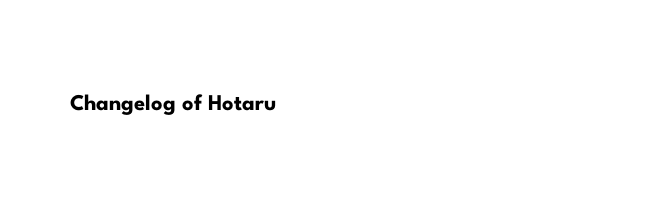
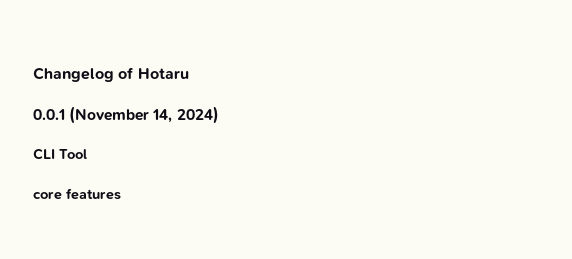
+ 0.0.1 (November 14, 2024)
+ CLI Tool
+ core features

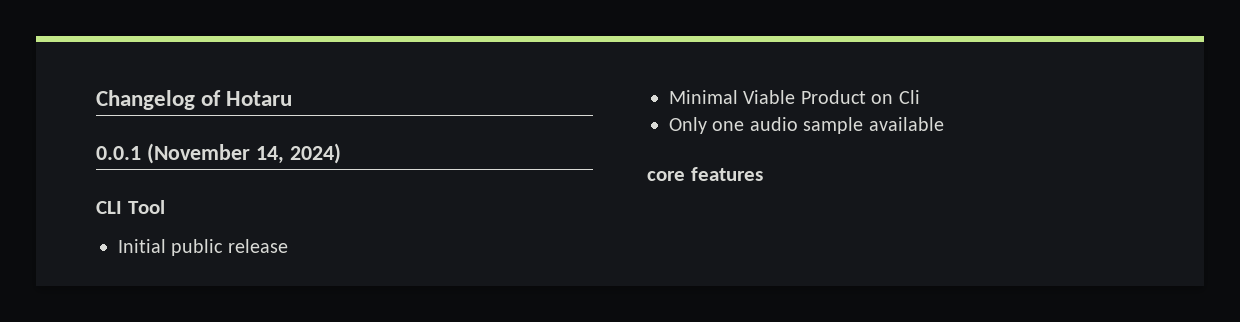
+ Initial public release
+ Minimal Viable Product on Cli
+ Only one audio sample available

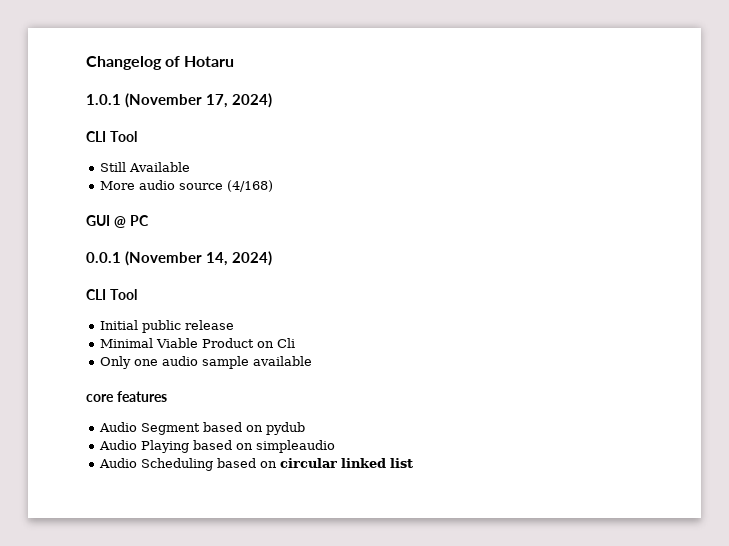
+ 1.0.1 (November 17, 2024)
+ CLI Tool
+ Still Available
+ More audio source (4/168)
+ GUI @ PC
+ Audio Segment based on pydub
+ Audio Playing based on simpleaudio
+ Audio Scheduling based on circular linked list

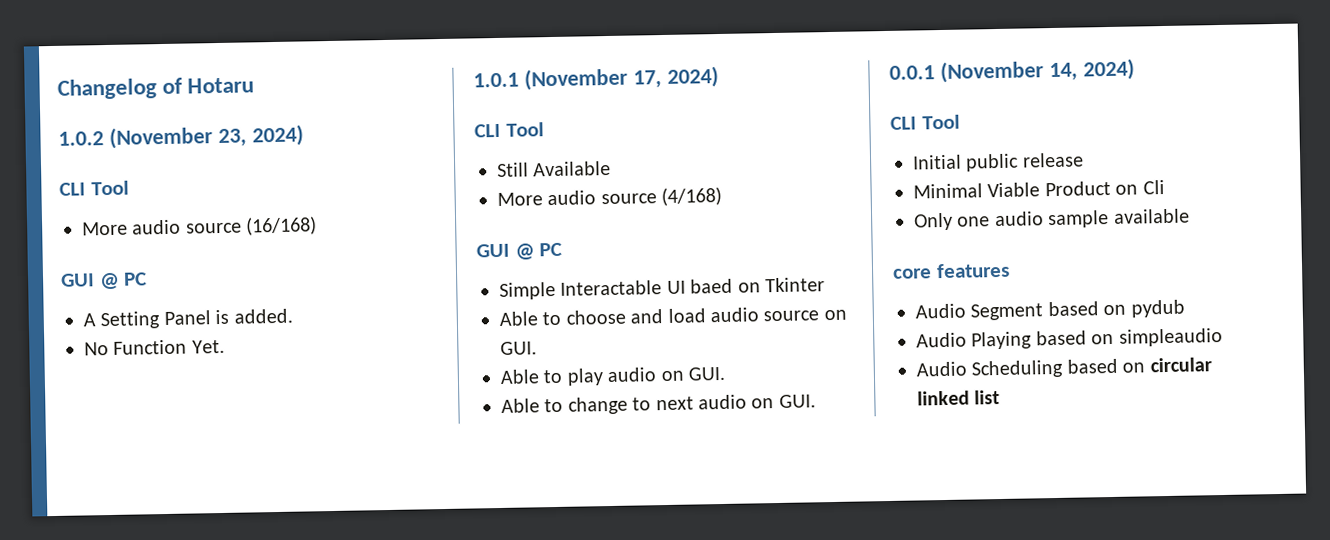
+ 1.0.2 (November 23, 2024)
+ CLI Tool
+ More audio source (16/168)
+ GUI @ PC
+ A Setting Panel is added.
+ No Function Yet.
+ Simple Interactable UI baed on Tkinter
+ Able to choose and load audio source on GUI.
+ Able to play audio on GUI.
+ Able to change to next audio on GUI.

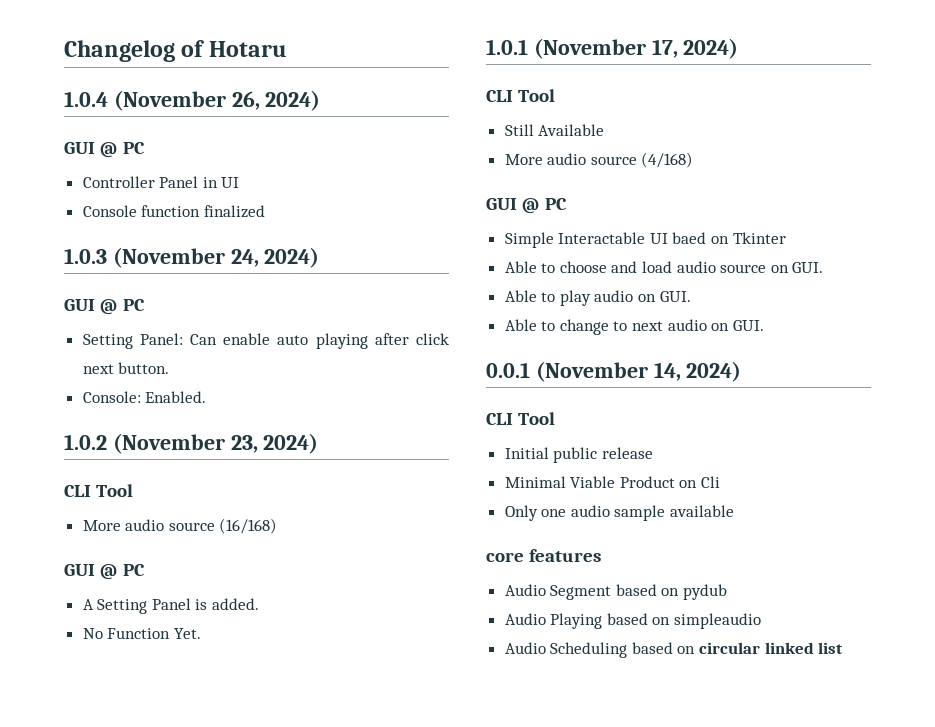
+ 1.0.4 (November 26, 2024)
+ GUI @ PC
+ Controller Panel in UI
+ Console function finalized
+ 1.0.3 (November 24, 2024)
+ GUI @ PC
+ Setting Panel: Can enable auto playing after click next button.
+ Console: Enabled.

